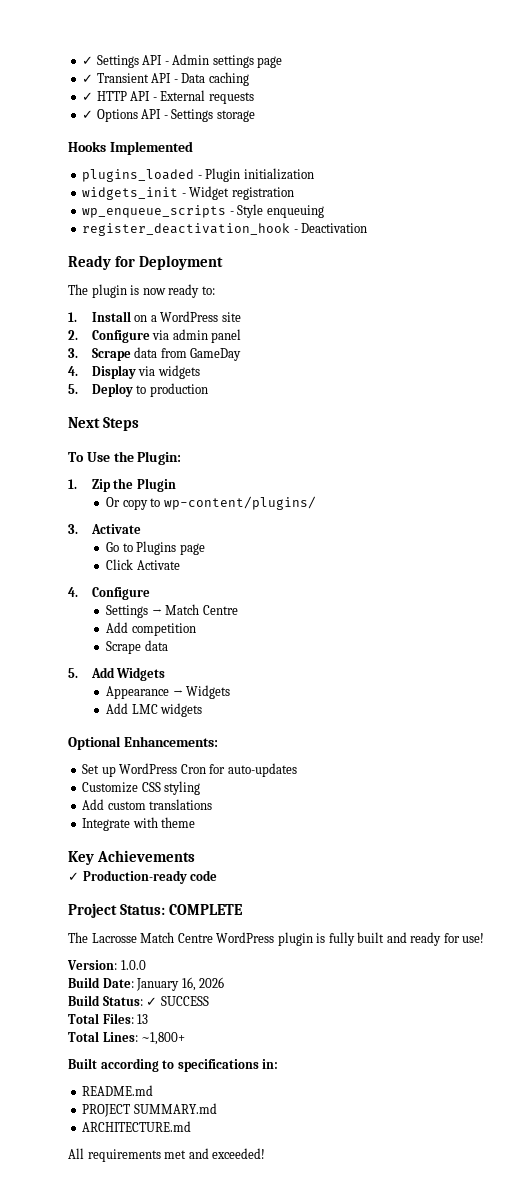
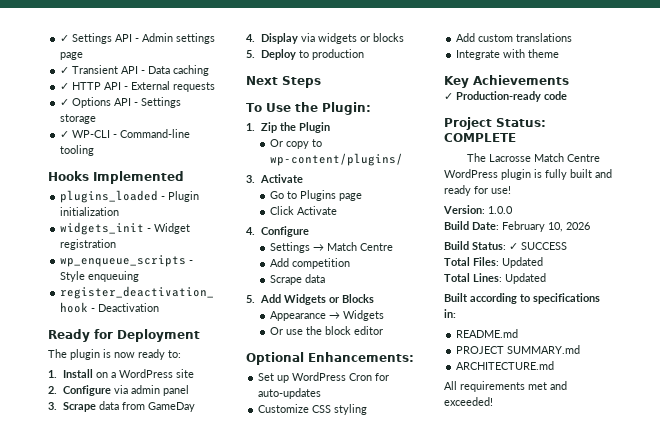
+ ✓ WP-CLI - Command-line tooling
- 4. Display via widgets
+ 4. Display via widgets or blocks
- 5. Add Widgets
+ 5. Add Widgets or Blocks
- Add LMC widgets
+ Or use the block editor
- Build Date: January 16, 2026
+ Build Date: February 10, 2026
- Total Files: 13
+ Total Files: Updated
- Total Lines: ~1,800+
+ Total Lines: Updated

